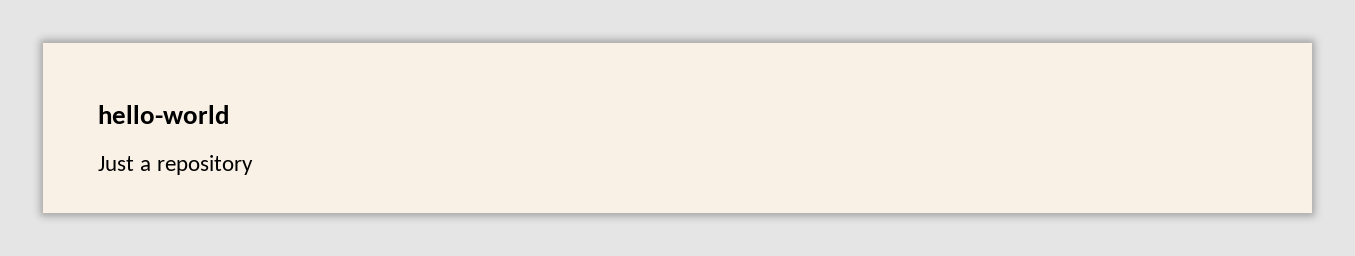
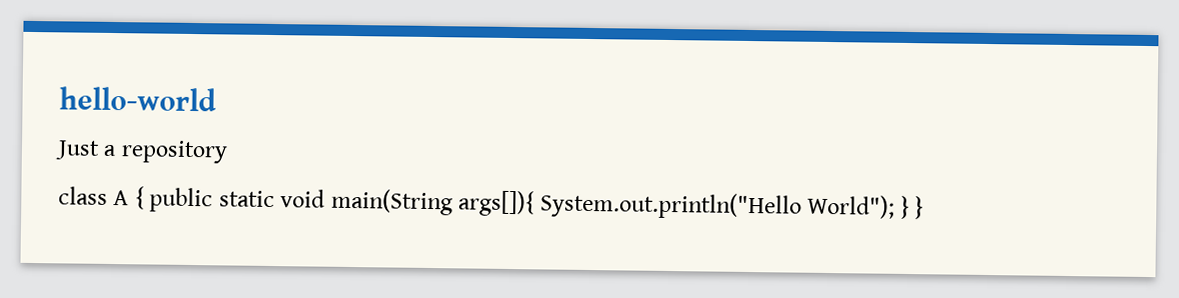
+ class A { public static void main(String args[]){ System.out.println("Hello World"); } }

